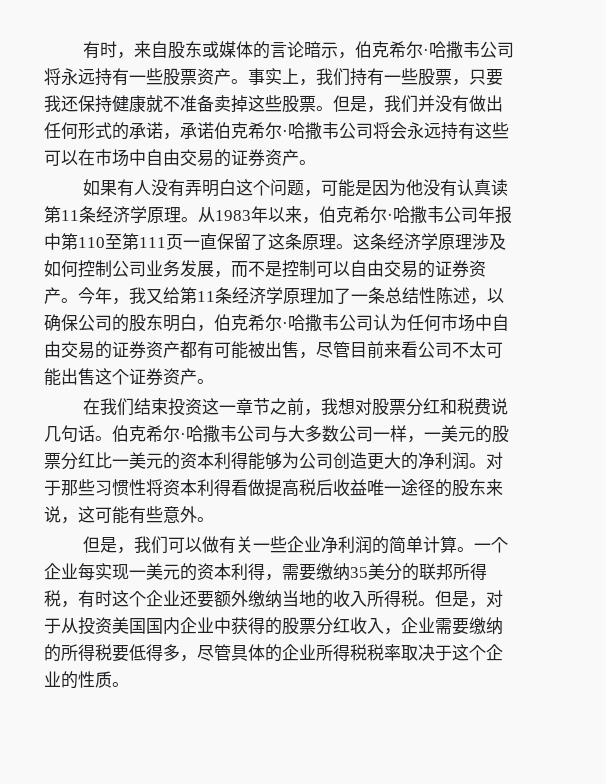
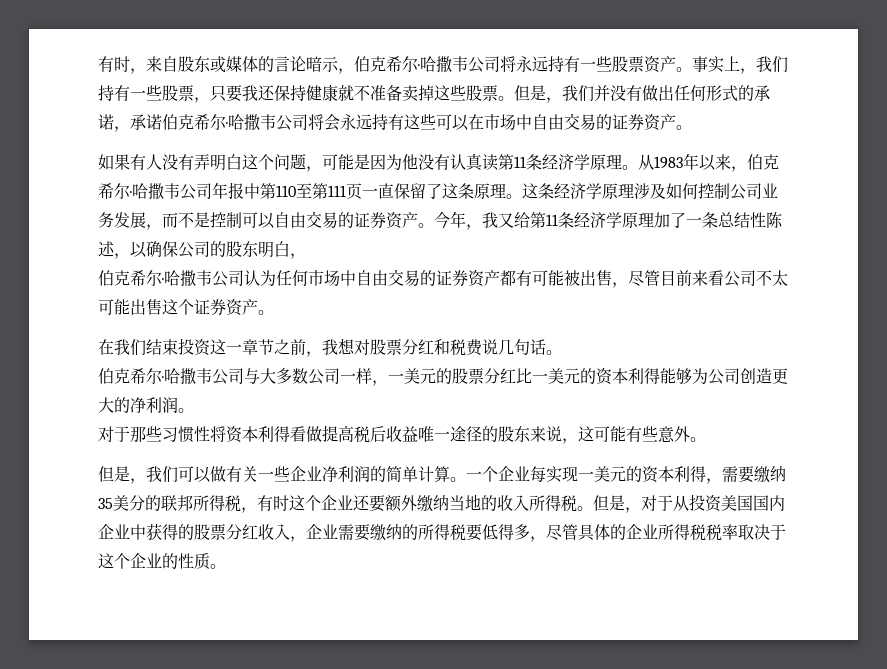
- 今年，我又给第11条经济学原理加了一条总结性陈述，以确保公司的股东明白，伯克希尔·哈撒韦公司认为任何市场中自由交易的证券资产都有可能被出售，尽管目前来看公司不太可能出售这个证券资产。
+ 今年，我又给第11条经济学原理加了一条总结性陈述，以确保公司的股东明白，
+ 伯克希尔·哈撒韦公司认为任何市场中自由交易的证券资产都有可能被出售，尽管目前来看公司不太可能出售这个证券资产。
- 在我们结束投资这一章节之前，我想对股票分红和税费说几句话。伯克希尔·哈撒韦公司与大多数公司一样，一美元的股票分红比一美元的资本利得能够为公司创造更大的净利润。对于那些习惯性将资本利得看做提高税后收益唯一途径的股东来说，这可能有些意外。
+ 在我们结束投资这一章节之前，我想对股票分红和税费说几句话。
+ 伯克希尔·哈撒韦公司与大多数公司一样，一美元的股票分红比一美元的资本利得能够为公司创造更大的净利润。
+ 对于那些习惯性将资本利得看做提高税后收益唯一途径的股东来说，这可能有些意外。

